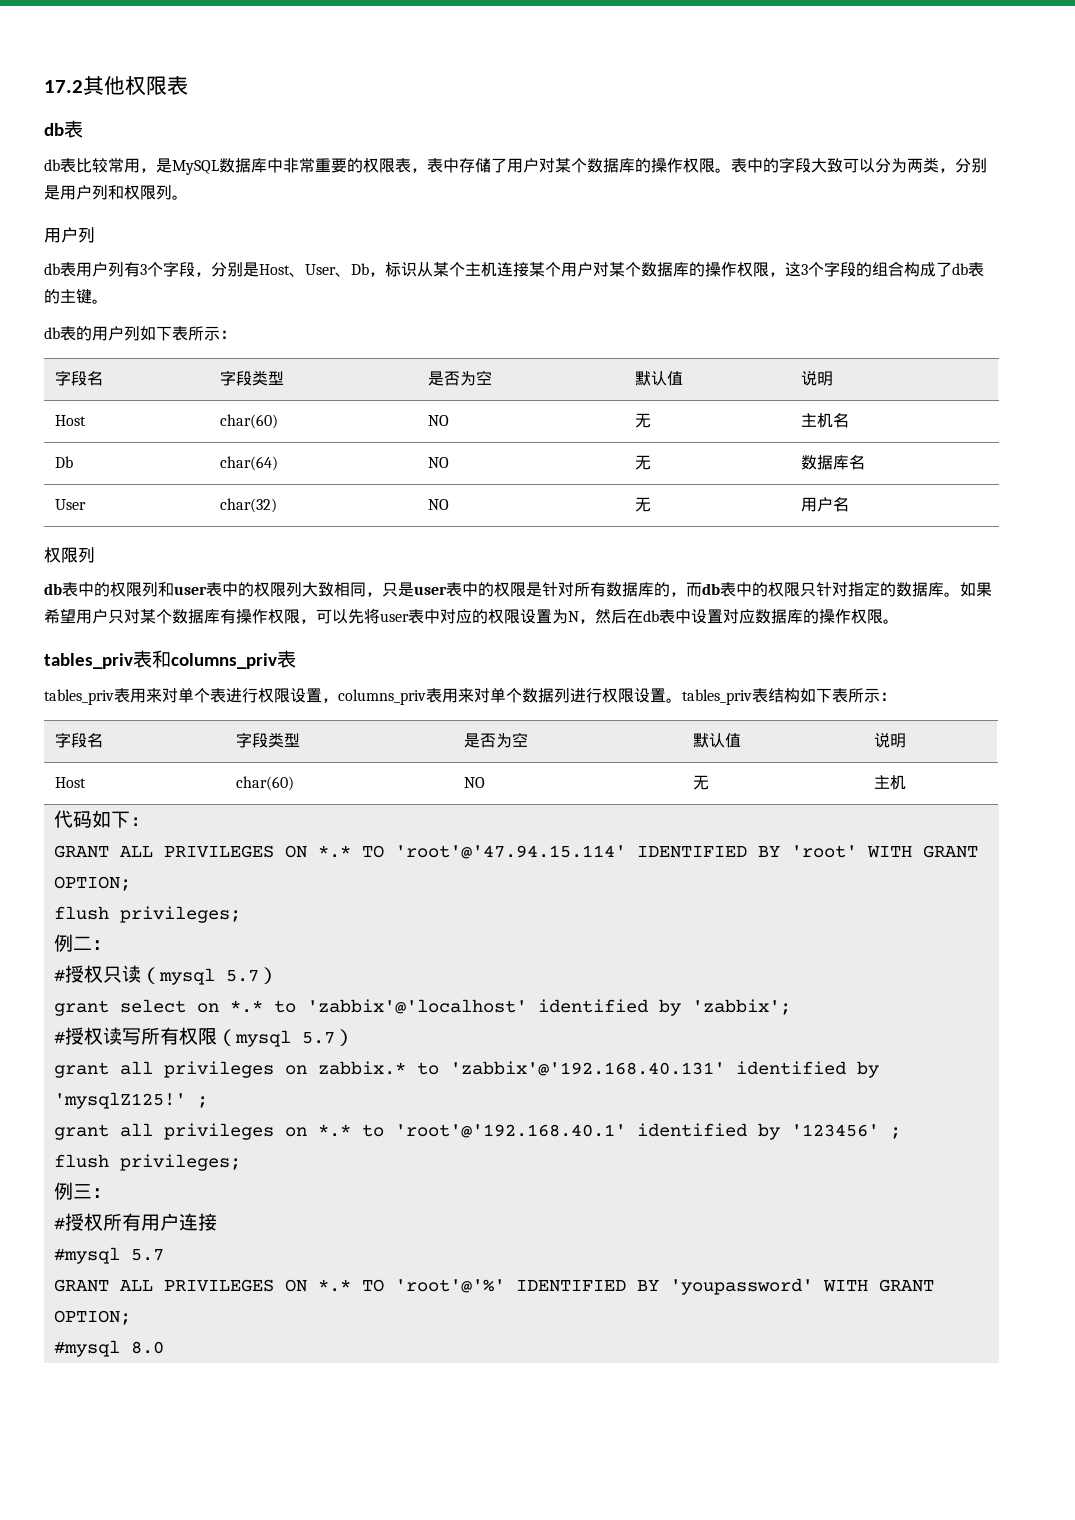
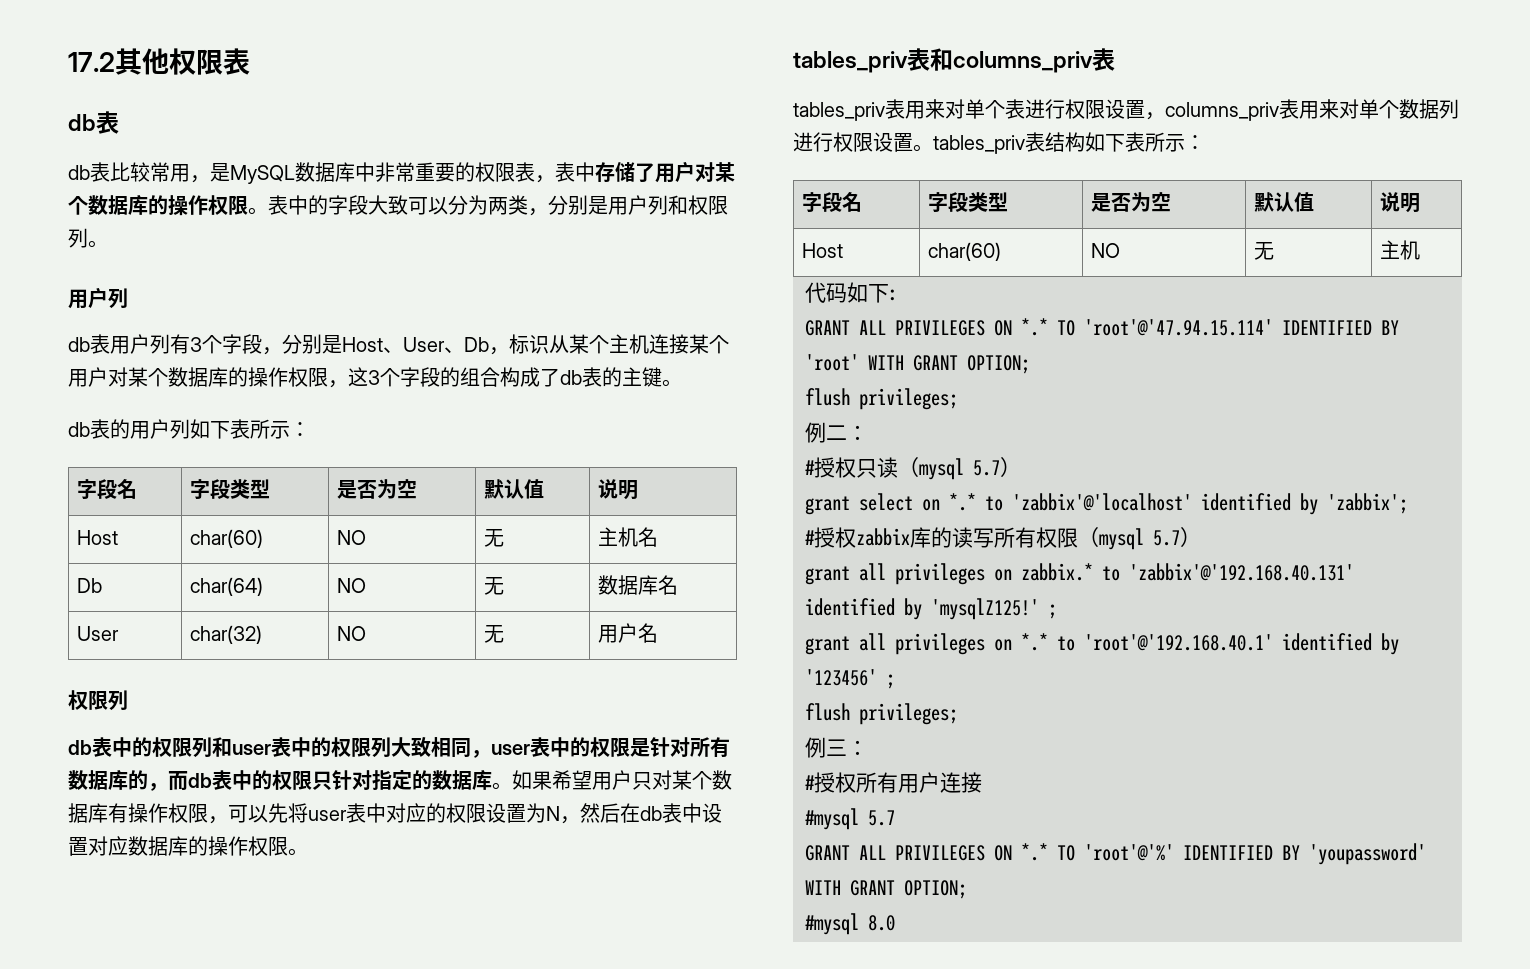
- db表中的权限列和user表中的权限列大致相同，只是user表中的权限是针对所有数据库的，而db表中的权限只针对指定的数据库。
+ db表中的权限列和user表中的权限列大致相同，user表中的权限是针对所有数据库的，而db表中的权限只针对指定的数据库。
- #授权读写所有权限（mysql 5.7）
+ #授权zabbix库的读写所有权限（mysql 5.7）

